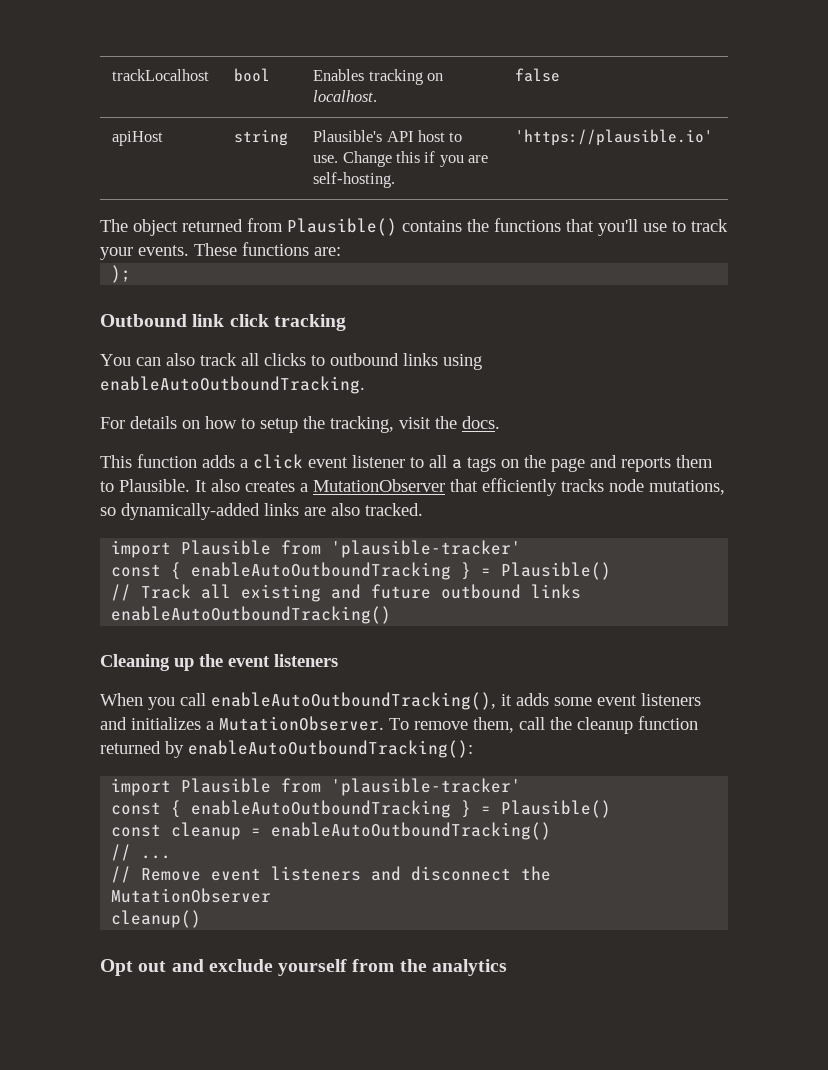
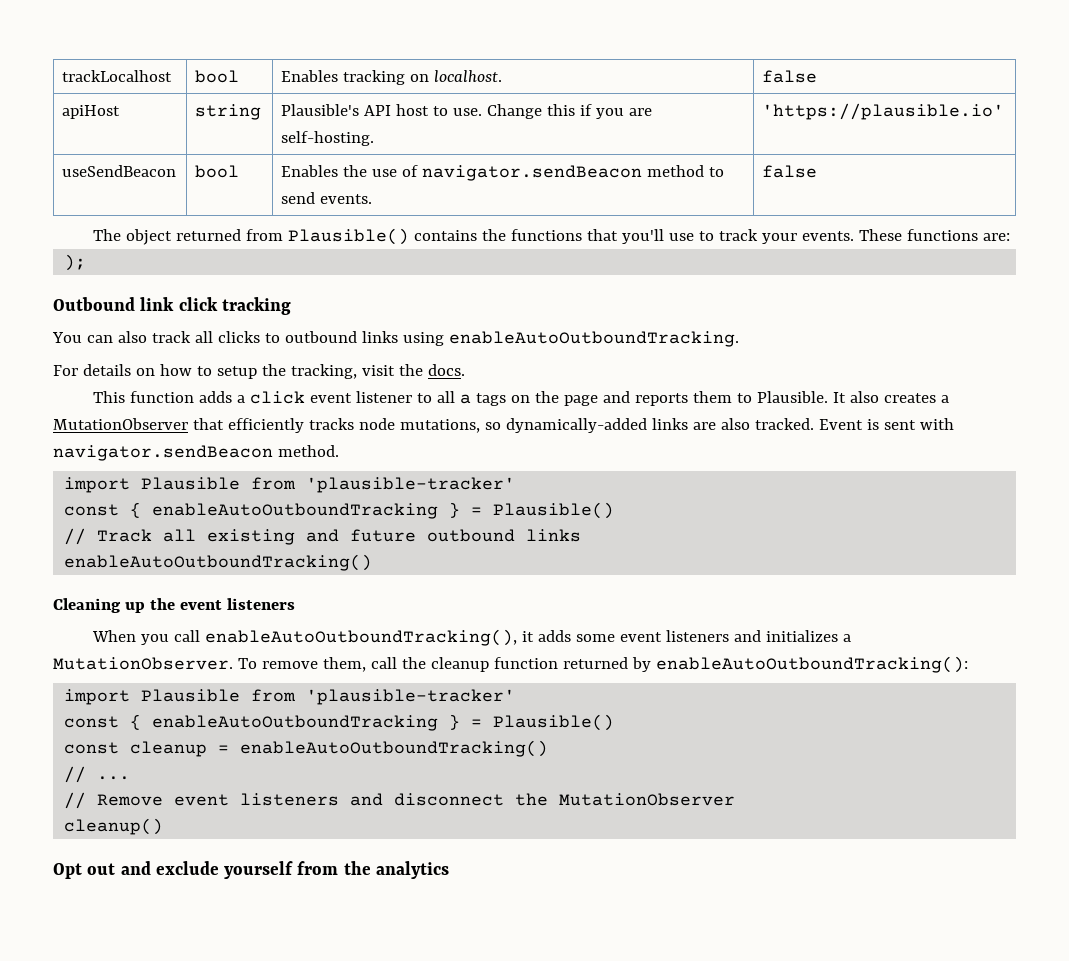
+ useSendBeacon | bool | Enables the use of navigator.sendBeacon method to send events. | false
+ Event is sent with navigator.sendBeacon method.

